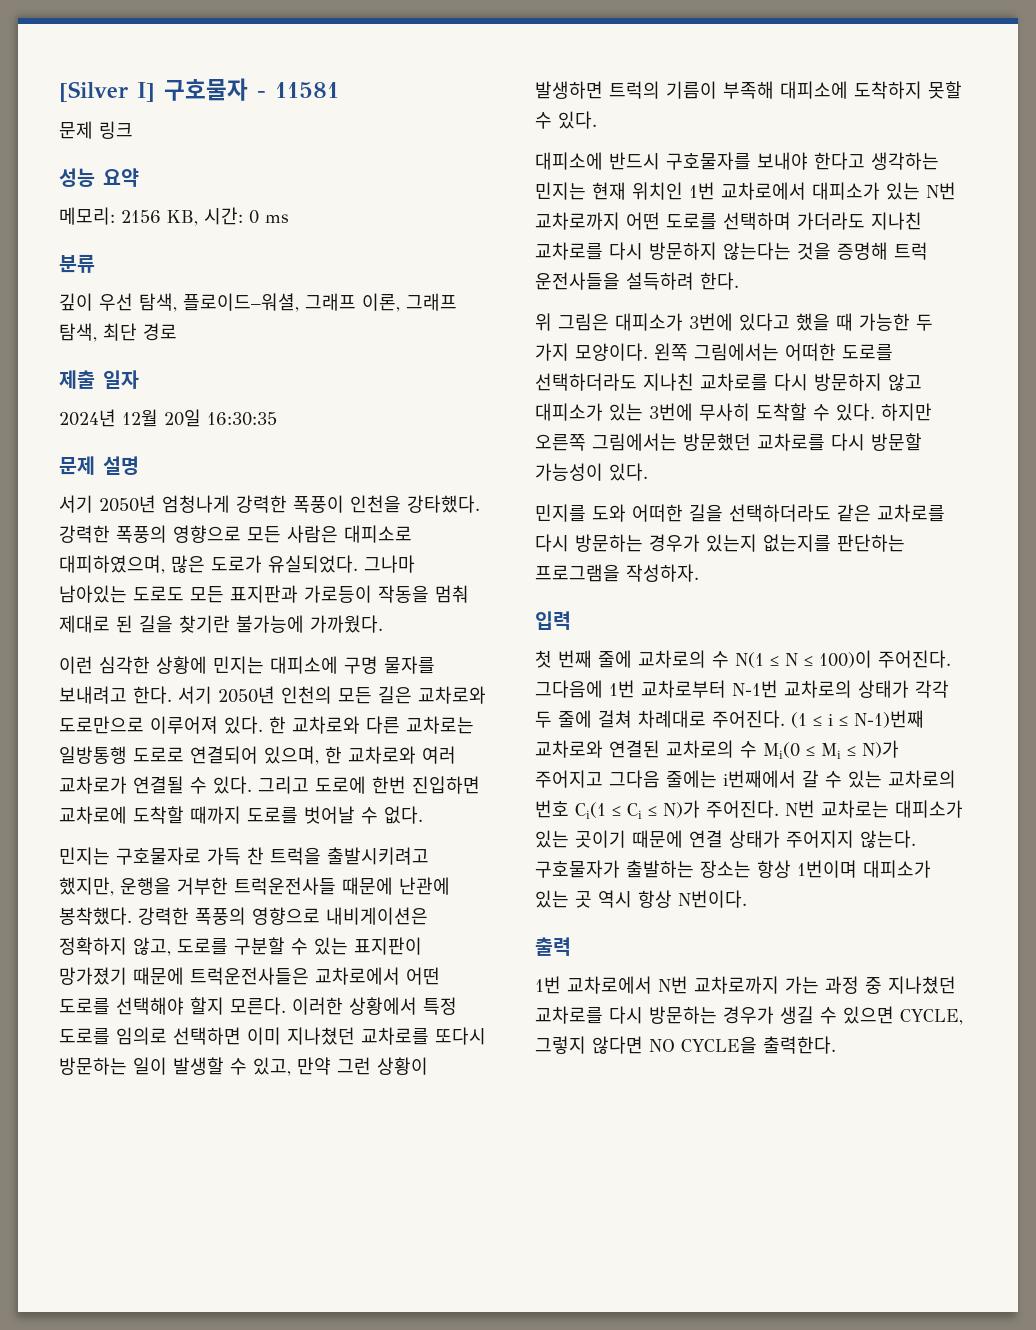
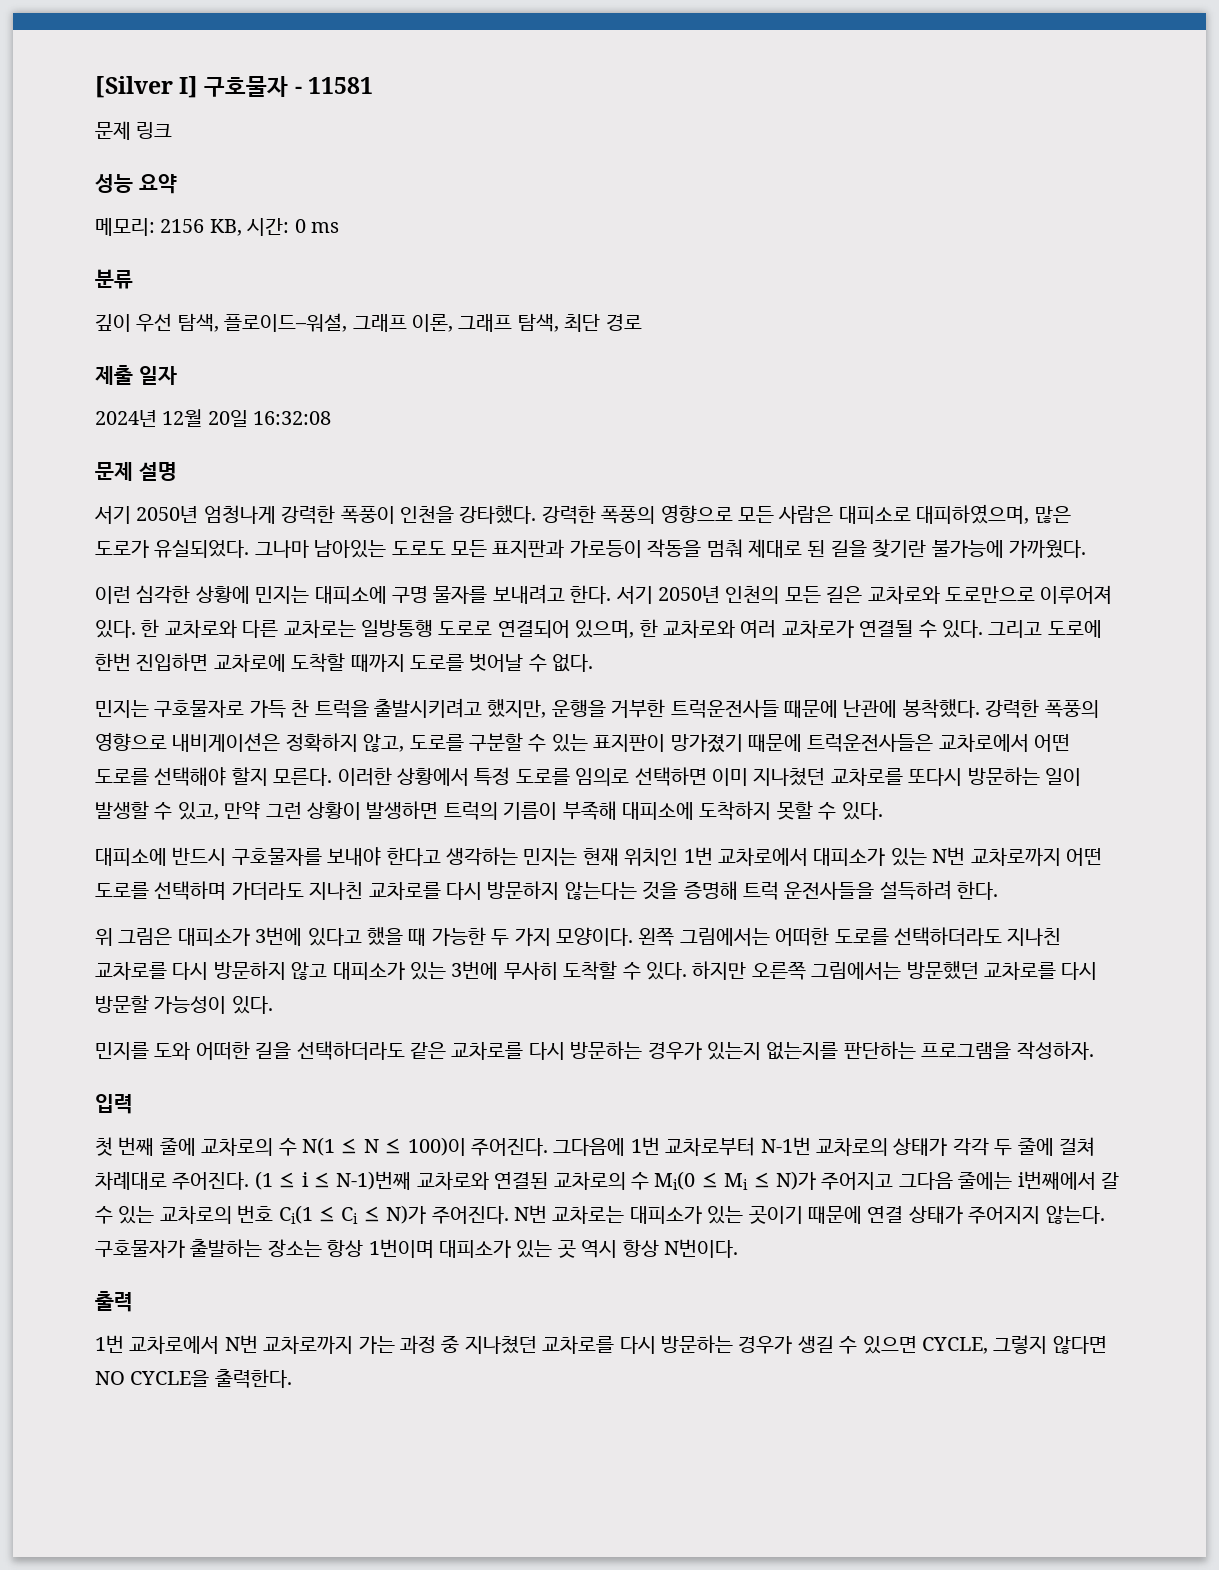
- 2024년 12월 20일 16:30:35
+ 2024년 12월 20일 16:32:08

